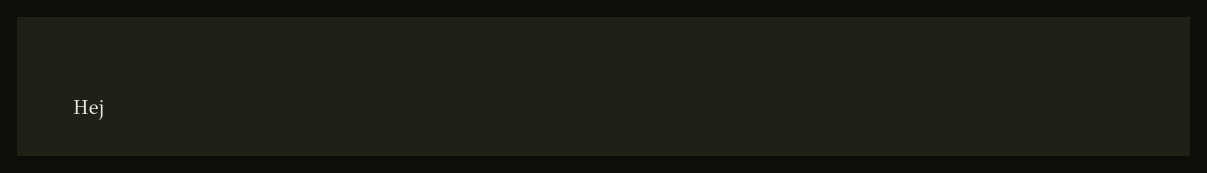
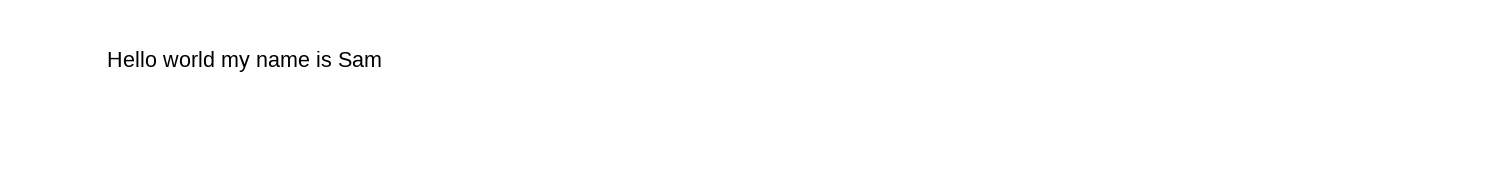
- Hej
+ Hello world my name is Sam

